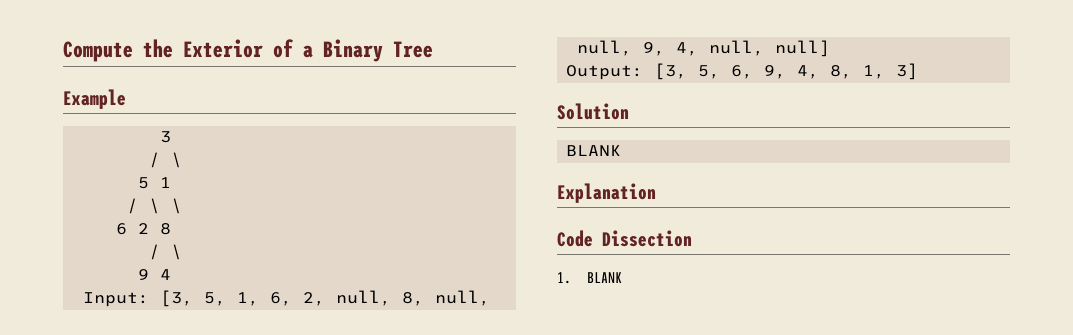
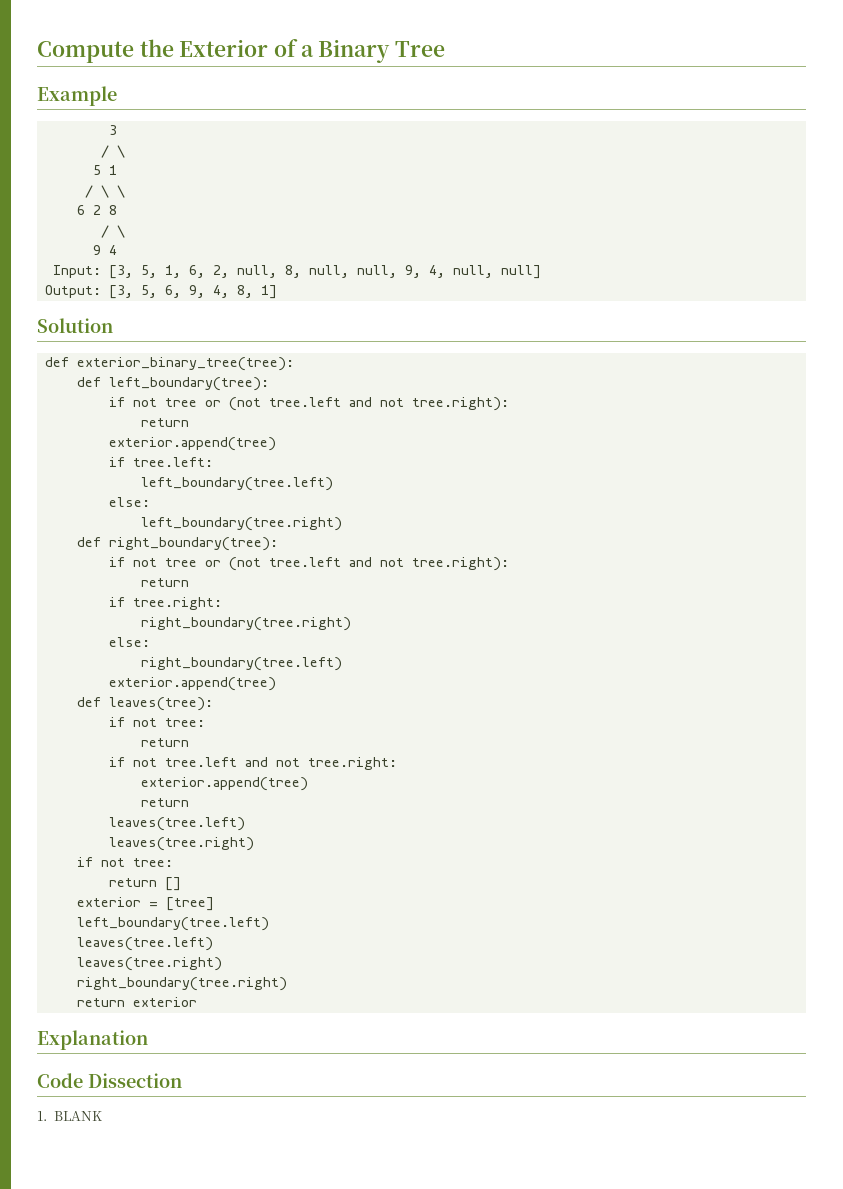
- Output: [3, 5, 6, 9, 4, 8, 1, 3]
+ Output: [3, 5, 6, 9, 4, 8, 1]
  Solution
- BLANK
+ def exterior_binary_tree(tree):
+ def left_boundary(tree):
+ if not tree or (not tree.left and not tree.right):
+ return
+ exterior.append(tree)
+ if tree.left:
+ left_boundary(tree.left)
+ else:
+ left_boundary(tree.right)
+ def right_boundary(tree):
+ if not tree or (not tree.left and not tree.right):
+ return
+ if tree.right:
+ right_boundary(tree.right)
+ else:
+ right_boundary(tree.left)
+ exterior.append(tree)
+ def leaves(tree):
+ if not tree:
+ return
+ if not tree.left and not tree.right:
+ exterior.append(tree)
+ return
+ leaves(tree.left)
+ leaves(tree.right)
+ if not tree:
+ return []
+ exterior = [tree]
+ left_boundary(tree.left)
+ leaves(tree.left)
+ leaves(tree.right)
+ right_boundary(tree.right)
+ return exterior

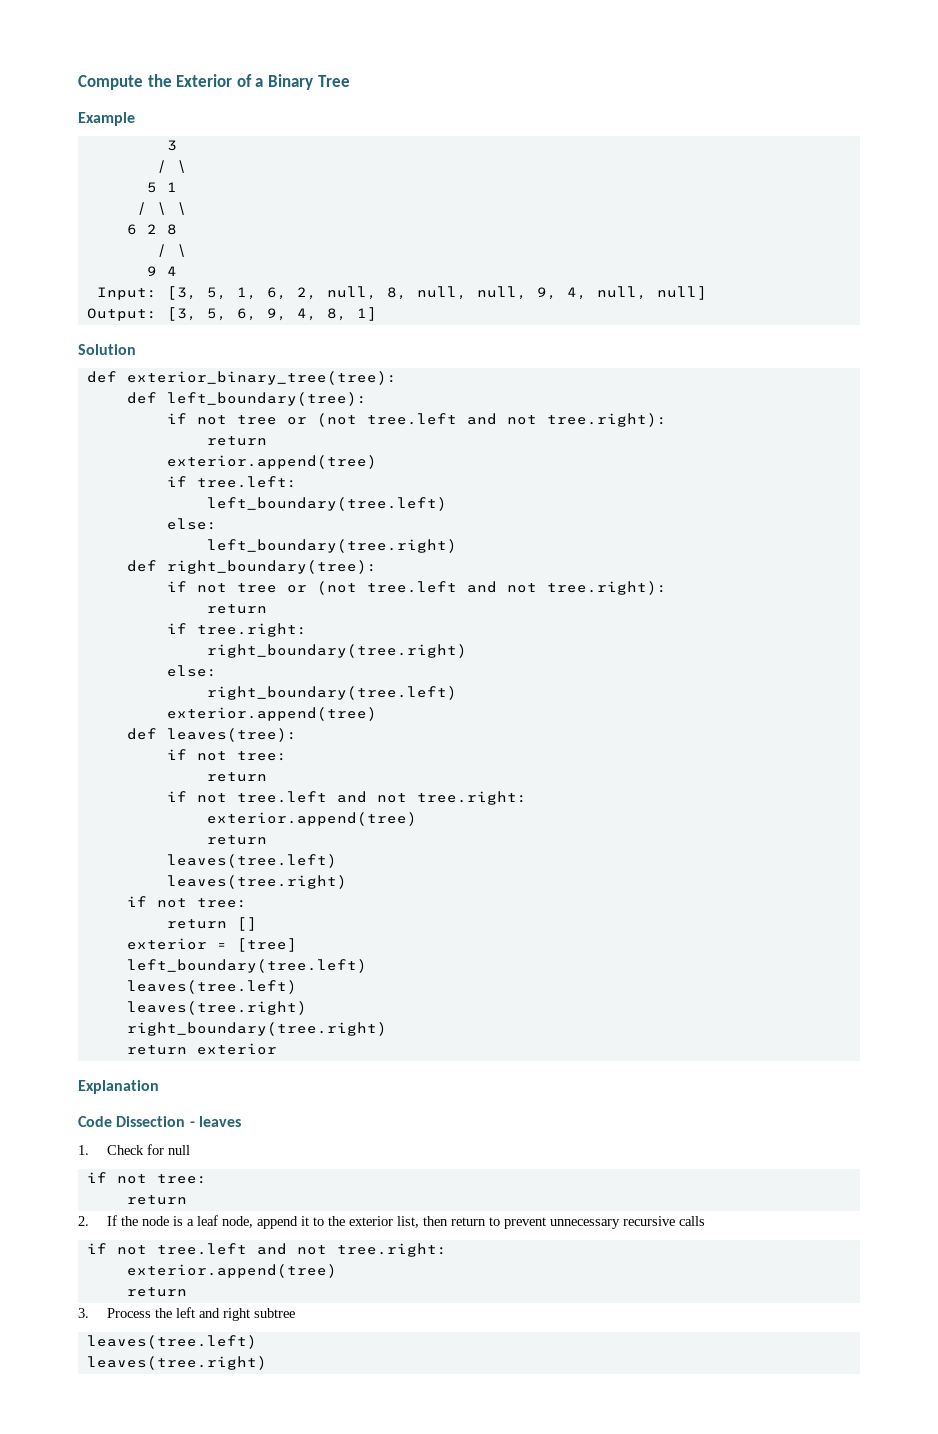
- Code Dissection
+ Code Dissection - leaves
- 1. BLANK
+ 1. Check for null
+ if not tree:
+ return
+ 2. If the node is a leaf node, append it to the exterior list, then return to prevent unnecessary recursive calls
+ if not tree.left and not tree.right:
+ exterior.append(tree)
+ return
+ 3. Process the left and right subtree
+ leaves(tree.left)
+ leaves(tree.right)

